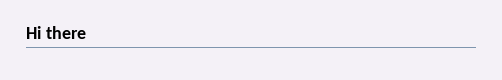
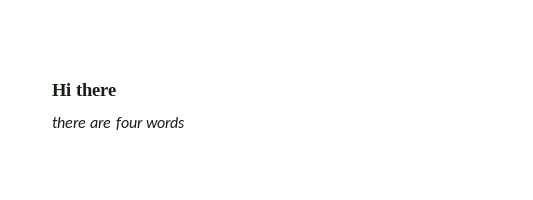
+ there are four words

